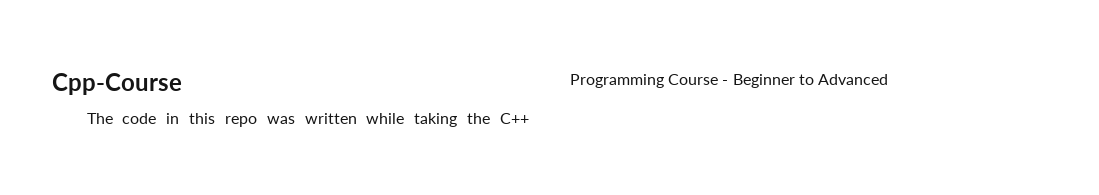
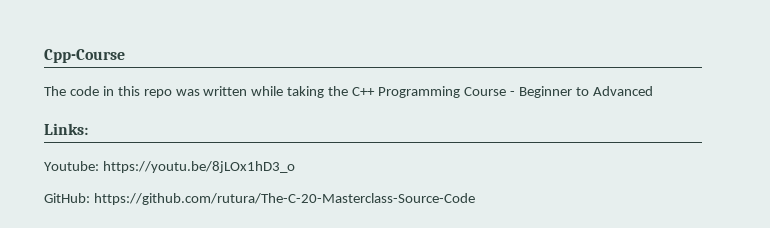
+ Links:
+ Youtube: https://youtu.be/8jLOx1hD3_o
+ GitHub: https://github.com/rutura/The-C-20-Masterclass-Source-Code

